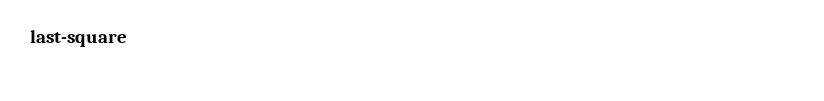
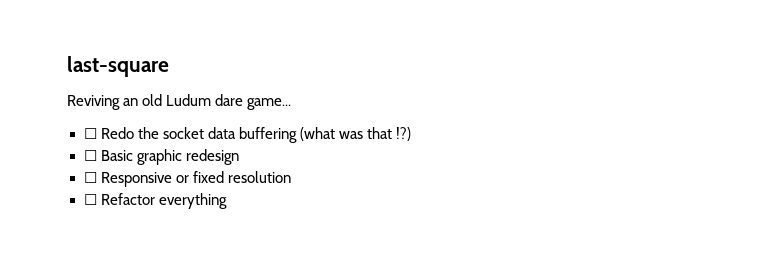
+ Reviving an old Ludum dare game...
+ ☐ Redo the socket data buffering (what was that !?)
+ ☐ Basic graphic redesign
+ ☐ Responsive or fixed resolution
+ ☐ Refactor everything

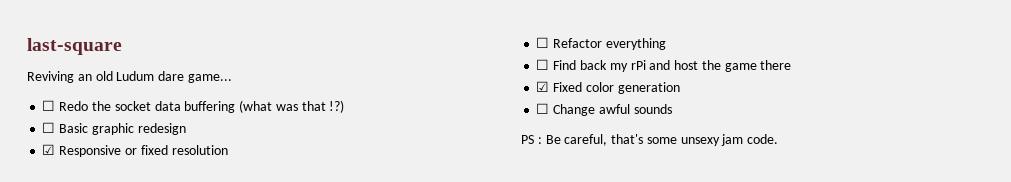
- ☐ Responsive or fixed resolution
+ ☑ Responsive or fixed resolution
+ ☐ Find back my rPi and host the game there
+ ☑ Fixed color generation
+ ☐ Change awful sounds
+ PS : Be careful, that's some unsexy jam code.

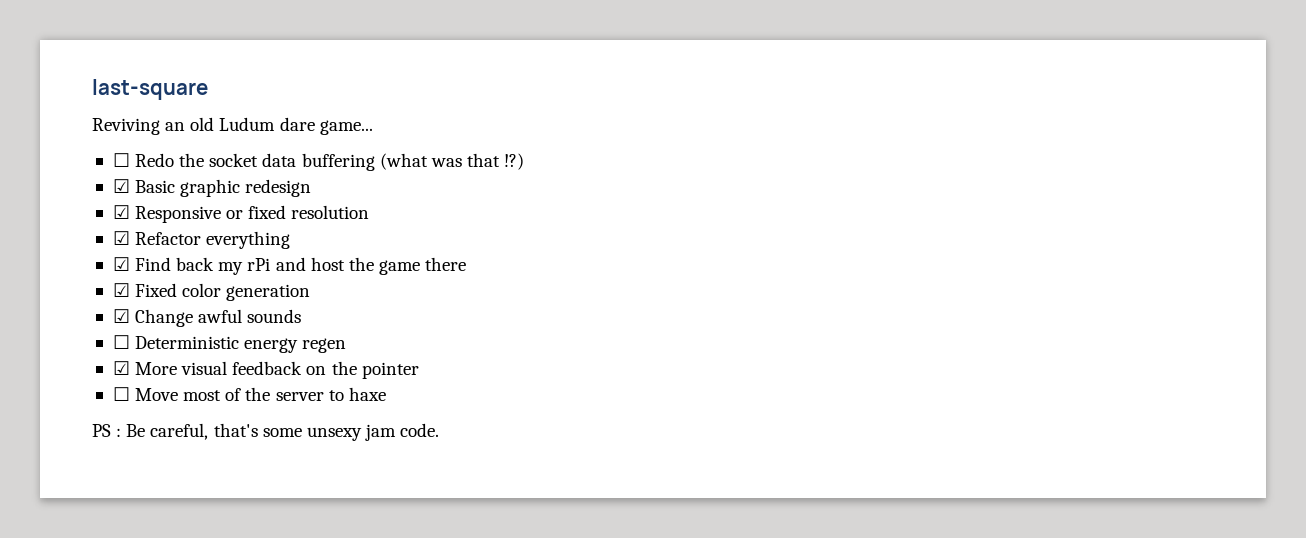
- ☐ Basic graphic redesign
+ ☑ Basic graphic redesign
- ☐ Refactor everything
+ ☑ Refactor everything
- ☐ Find back my rPi and host the game there
+ ☑ Find back my rPi and host the game there
- ☐ Change awful sounds
+ ☑ Change awful sounds
+ ☐ Deterministic energy regen
+ ☑ More visual feedback on the pointer
+ ☐ Move most of the server to haxe

